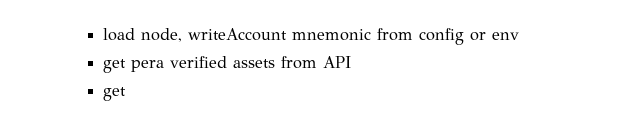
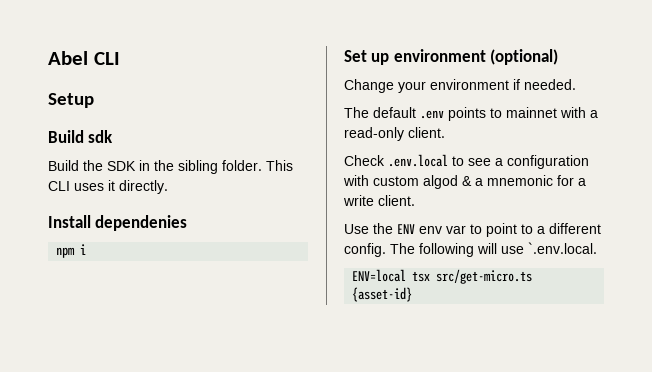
- load node, writeAccount mnemonic from config or env
- get pera verified assets from API
- get
+ Abel CLI
+ Setup
+ Build sdk
+ Build the SDK in the sibling folder. This CLI uses it directly.
+ Install dependenies
+ npm i
+ Set up environment (optional)
+ Change your environment if needed.
+ The default .env points to mainnet with a read-only client.
+ Check .env.local to see a configuration with custom algod & a mnemonic for a write client.
+ Use the ENV env var to point to a different config. The following will use `.env.local.
+ ENV=local tsx src/get-micro.ts {asset-id}

